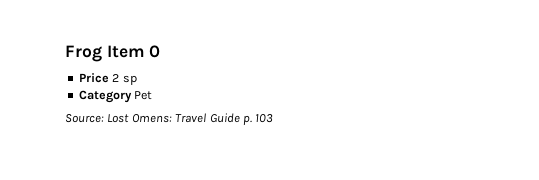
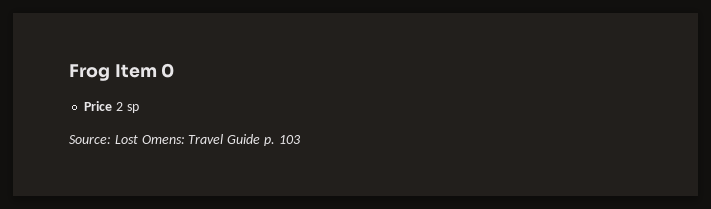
- Category Pet

